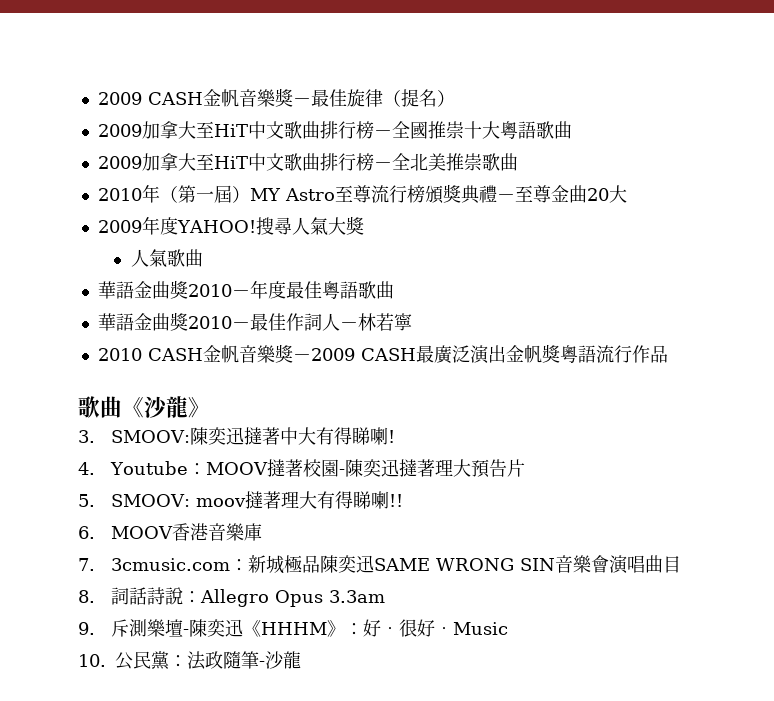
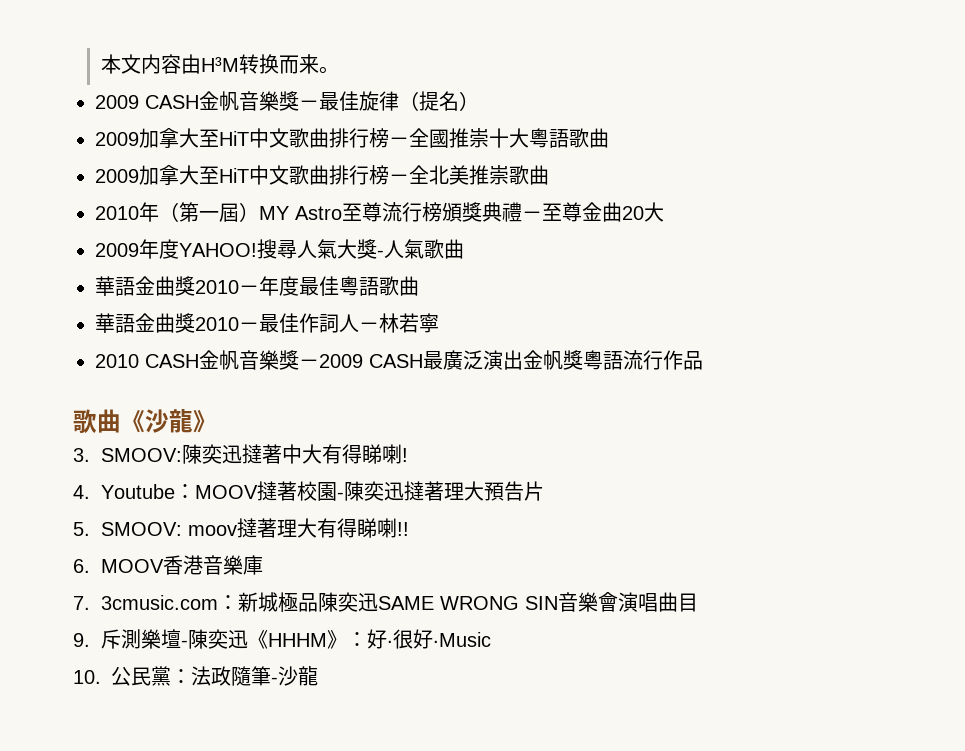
+ 本文内容由H³M转换而来。
- 搜尋人氣大獎
- 人氣歌曲
+ 搜尋人氣大獎-人氣歌曲
- 8.詞話詩說：Allegro Opus 3.3am

